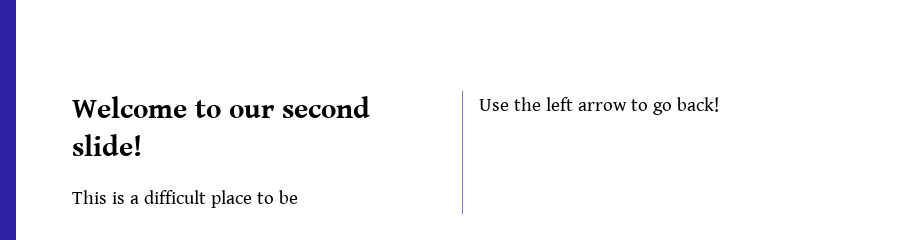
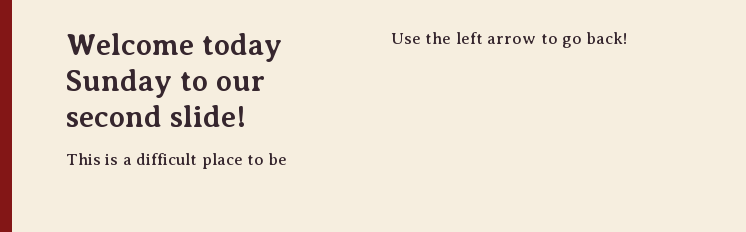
- Welcome to our second slide!
+ Welcome today Sunday to our second slide!

